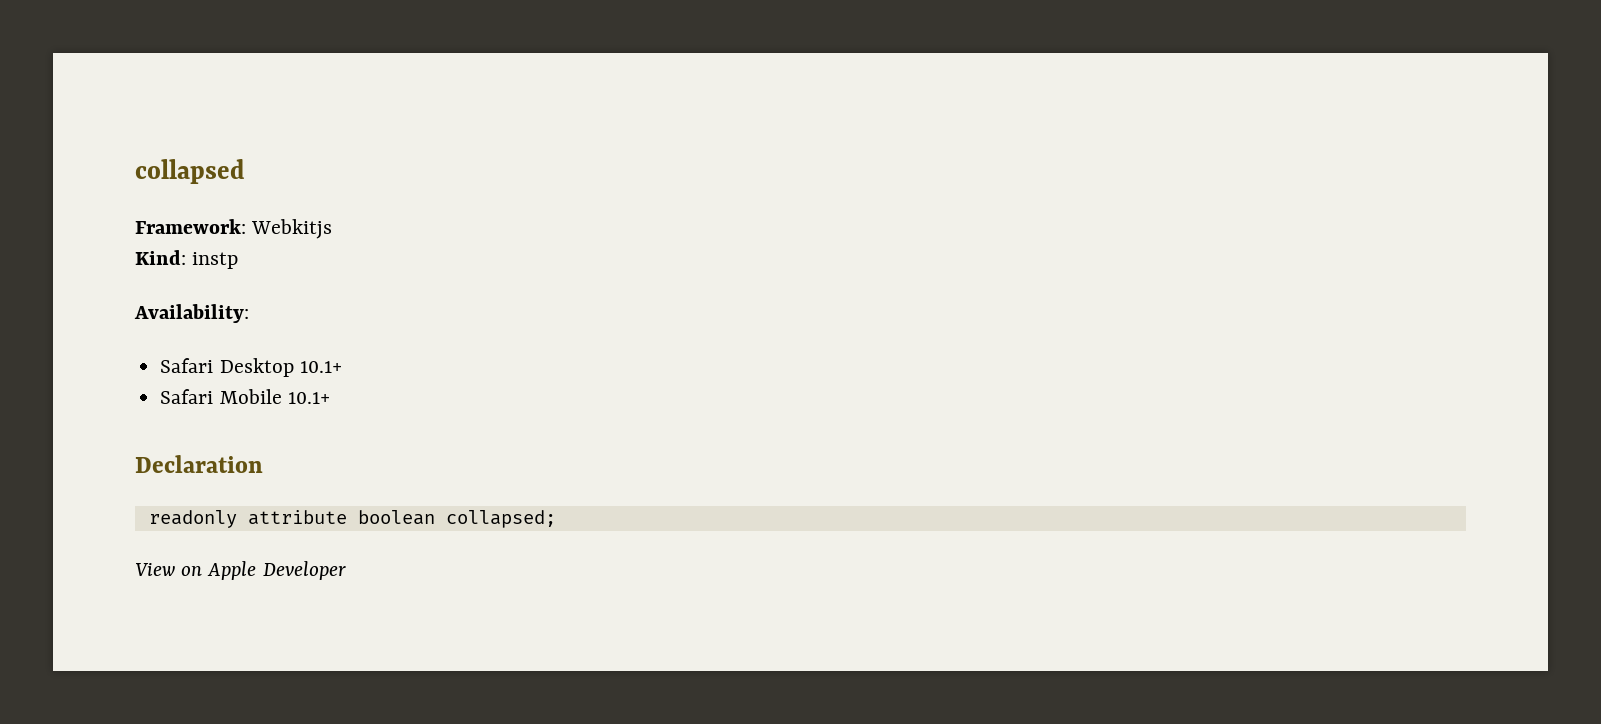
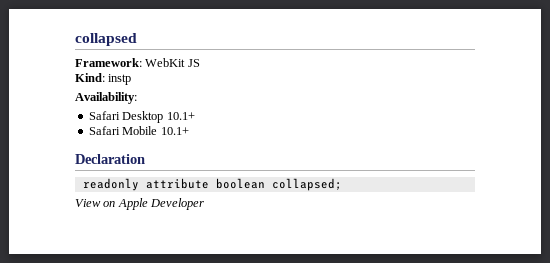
- Framework: Webkitjs
+ Framework: WebKit JS

